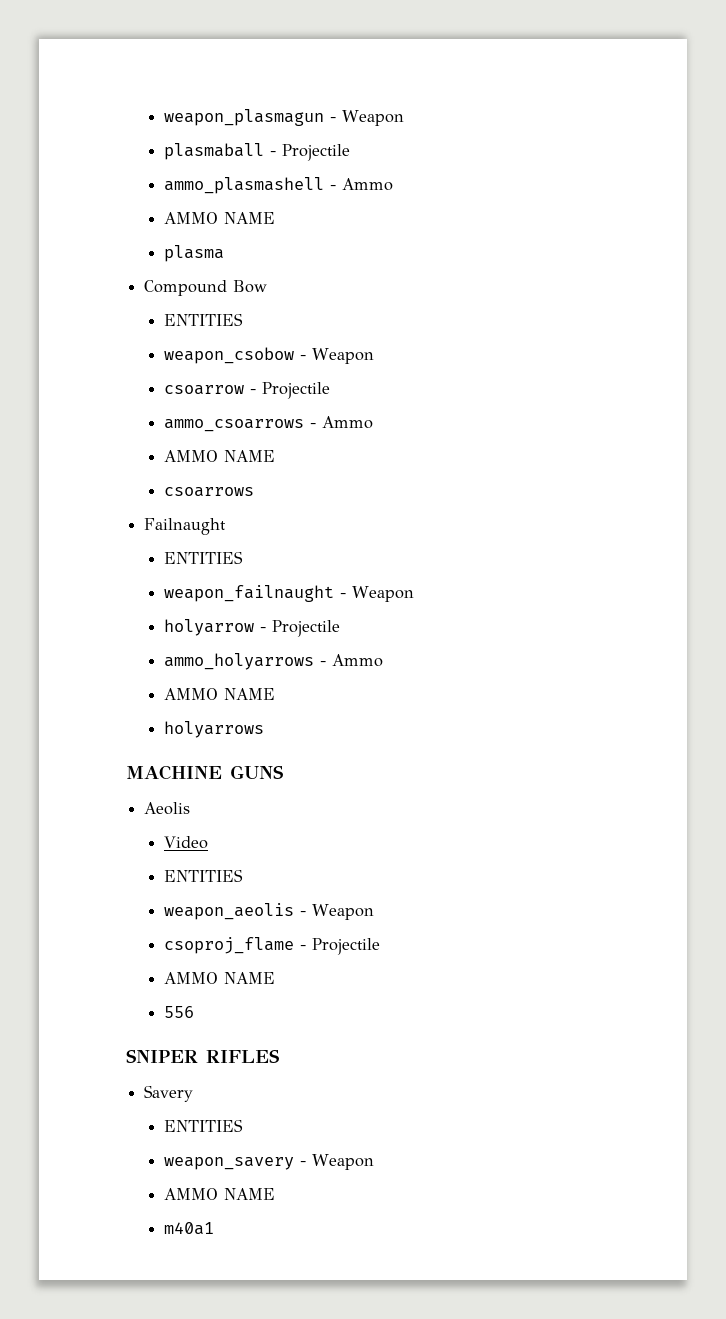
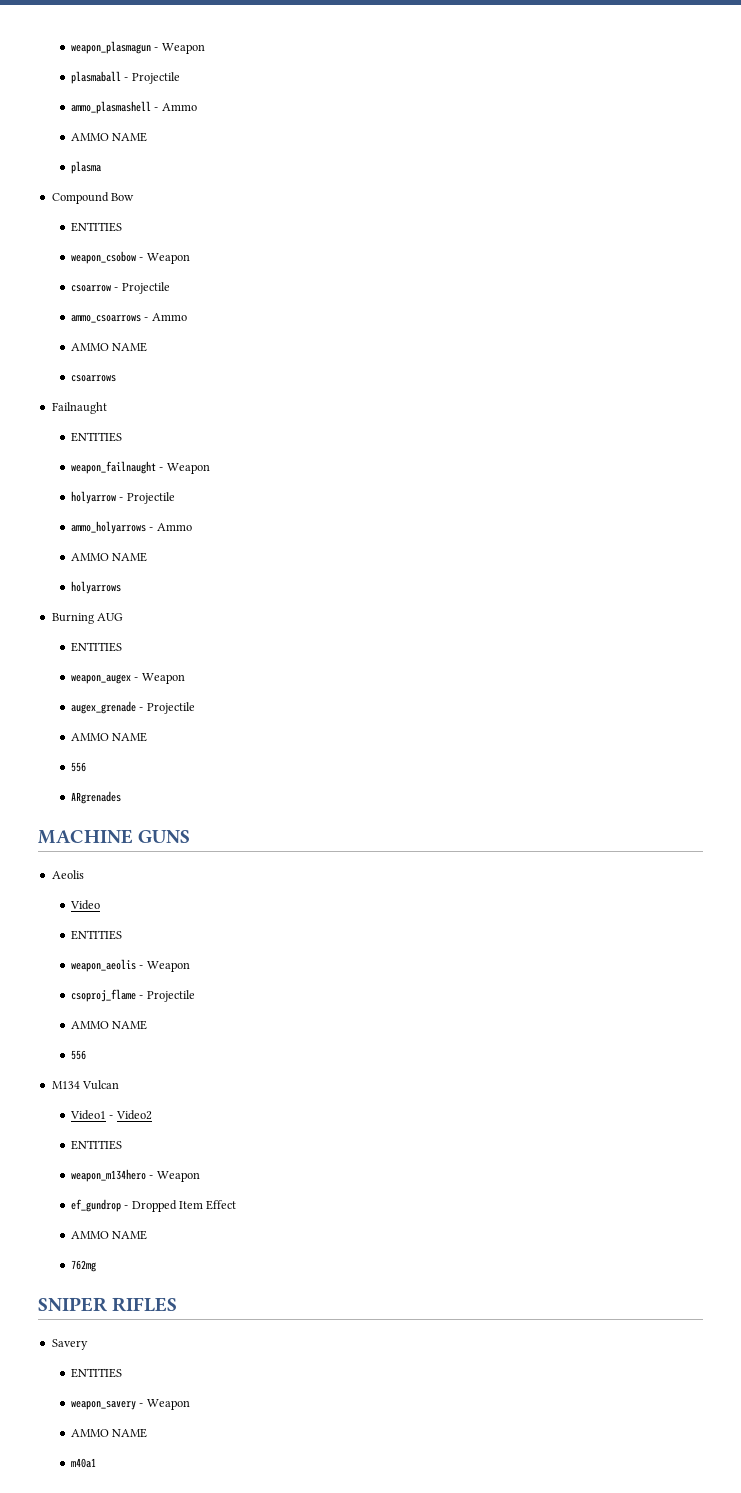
+ Burning AUG
+ ENTITIES
+ weapon_augex - Weapon
+ augex_grenade - Projectile
+ AMMO NAME
+ 556
+ ARgrenades
+ M134 Vulcan
+ Video1 - Video2
+ ENTITIES
+ weapon_m134hero - Weapon
+ ef_gundrop - Dropped Item Effect
+ AMMO NAME
+ 762mg

